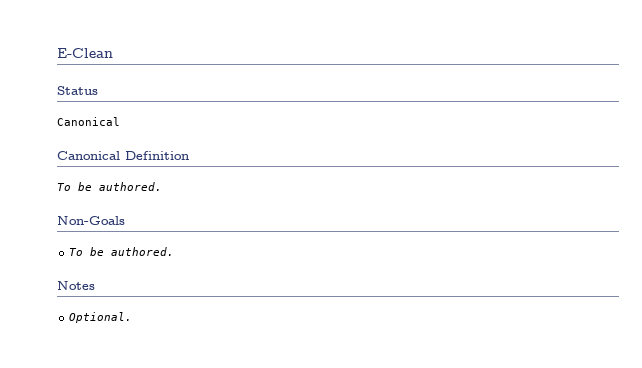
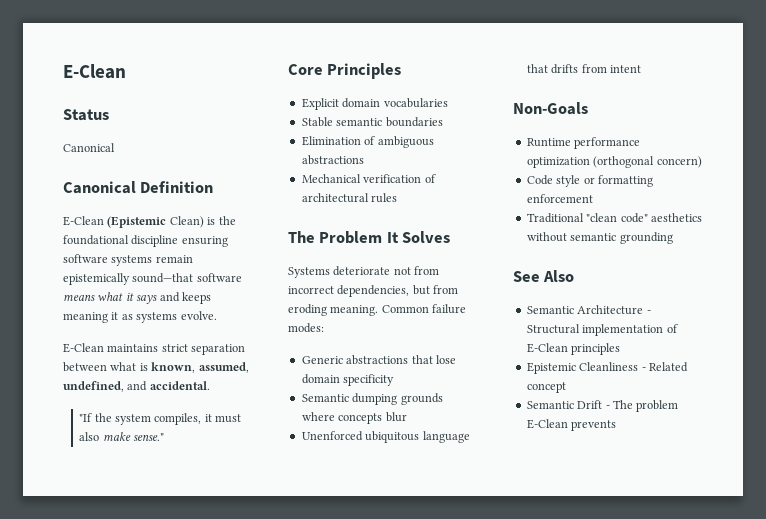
  Canonical Definition
- To be authored.
+ E-Clean (Epistemic Clean) is the foundational discipline ensuring software systems remain epistemically sound—that software means what it says and keeps meaning it as systems evolve.
+ E-Clean maintains strict separation between what is known, assumed, undefined, and accidental.
+ "If the system compiles, it must also make sense."
+ Core Principles
+ Explicit domain vocabularies
+ Stable semantic boundaries
+ Elimination of ambiguous abstractions
+ Mechanical verification of architectural rules
+ The Problem It Solves
+ Systems deteriorate not from incorrect dependencies, but from eroding meaning. Common failure modes:
+ Generic abstractions that lose domain specificity
+ Semantic dumping grounds where concepts blur
+ Unenforced ubiquitous language that drifts from intent
  Non-Goals
- To be authored.
- Notes
- Optional.
+ Runtime performance optimization (orthogonal concern)
+ Code style or formatting enforcement
+ Traditional "clean code" aesthetics without semantic grounding
+ See Also
+ Semantic Architecture - Structural implementation of E-Clean principles
+ Epistemic Cleanliness - Related concept
+ Semantic Drift - The problem E-Clean prevents

